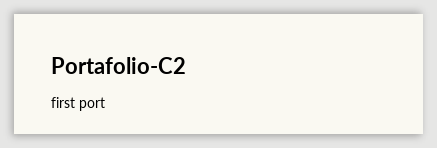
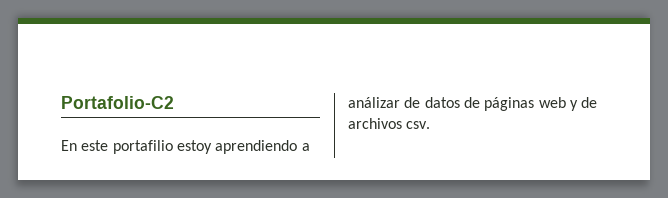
- first port
+ En este portafilio estoy aprendiendo a análizar de datos de páginas web y de archivos csv.

